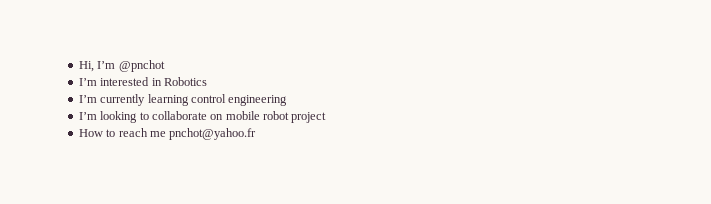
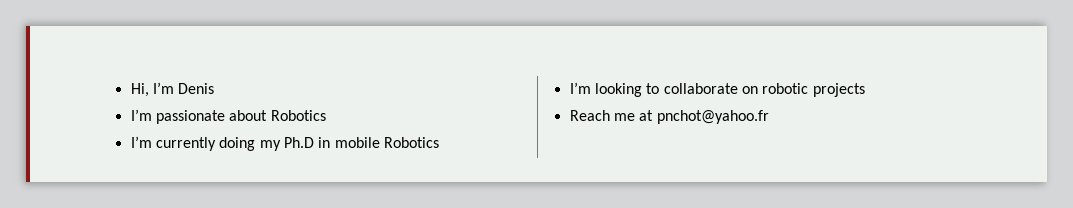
- Hi, I’m @pnchot
- I’m interested in Robotics
+ Hi, I’m Denis
+ I’m passionate about Robotics
- I’m currently learning control engineering
+ I’m currently doing my Ph.D in mobile Robotics
- I’m looking to collaborate on mobile robot project
- How to reach me pnchot@yahoo.fr
+ I’m looking to collaborate on robotic projects
+ Reach me at pnchot@yahoo.fr

